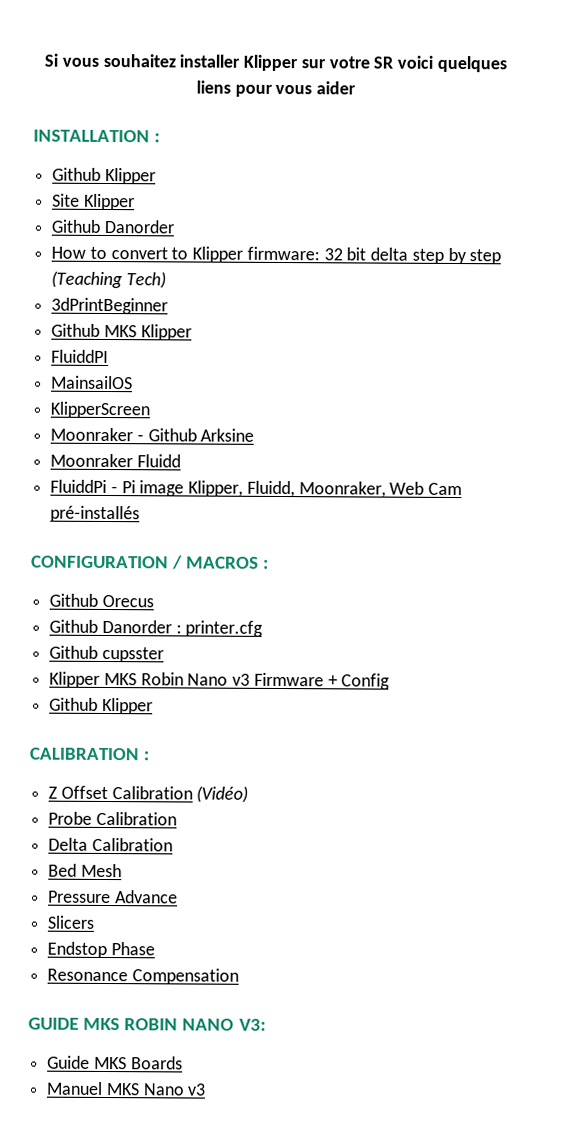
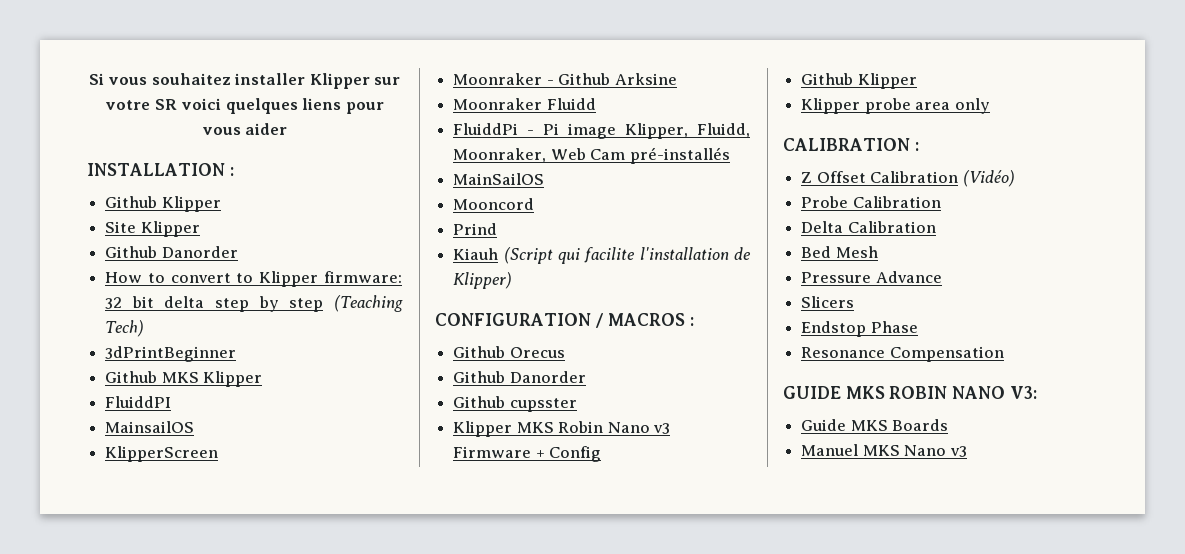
+ MainSailOS
+ Mooncord
+ Prind
+ Kiauh (Script qui facilite l'installation de Klipper)
  Github Orecus
- Github Danorder : printer.cfg
+ Github Danorder
+ Klipper probe area only

